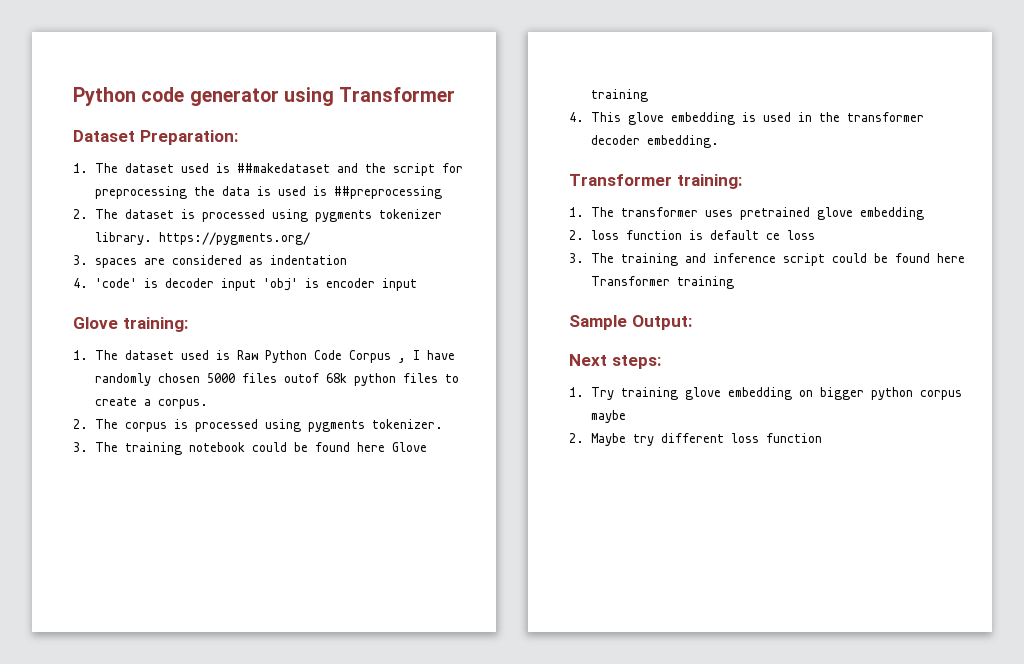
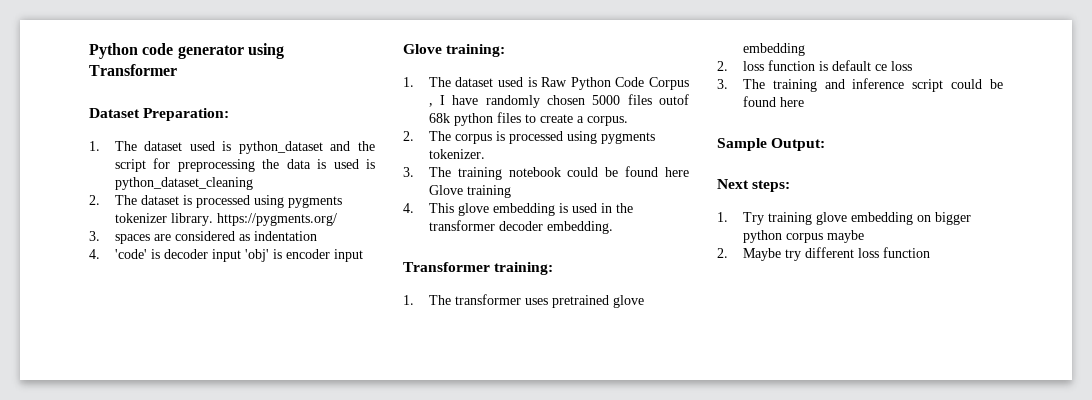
- 1. The dataset used is ##makedataset and the script for preprocessing the data is used is ##preprocessing
+ 1. The dataset used is python_dataset and the script for preprocessing the data is used is python_dataset_cleaning
- 3. The training and inference script could be found here Transformer training
+ 3. The training and inference script could be found here

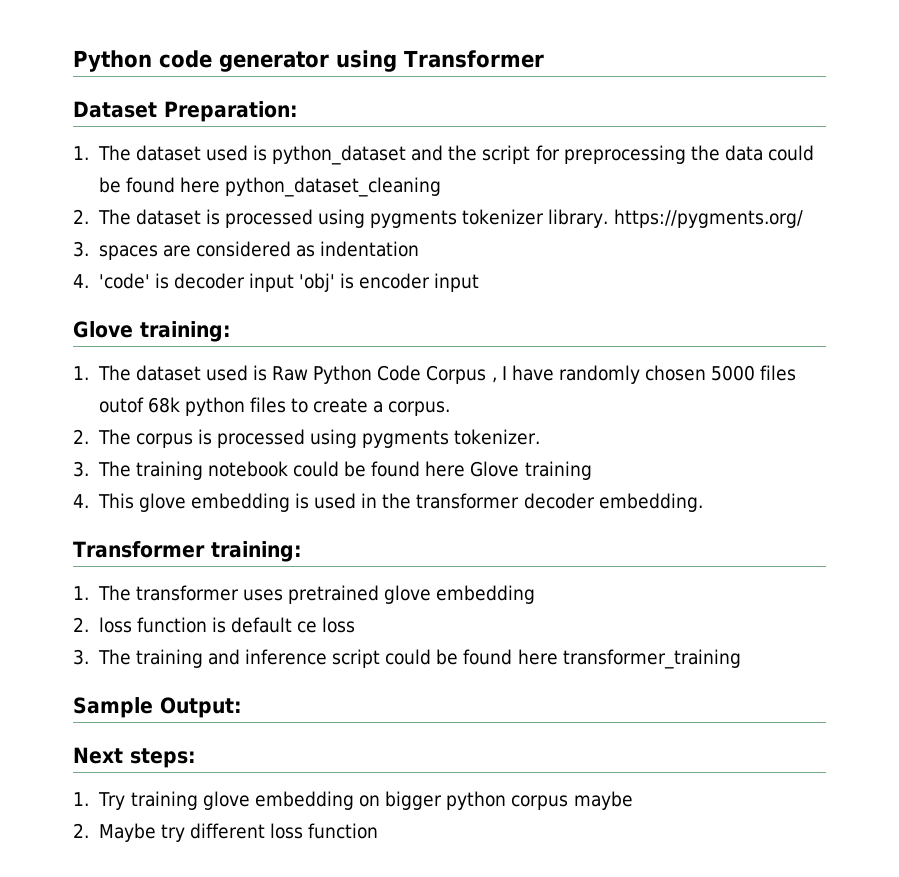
- 1. The dataset used is python_dataset and the script for preprocessing the data is used is python_dataset_cleaning
+ 1. The dataset used is python_dataset and the script for preprocessing the data could be found here python_dataset_cleaning
- 3. The training and inference script could be found here
+ 3. The training and inference script could be found here transformer_training

